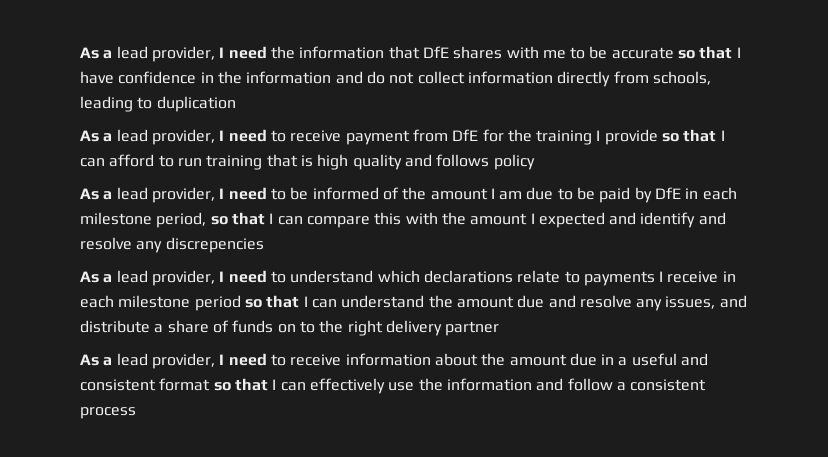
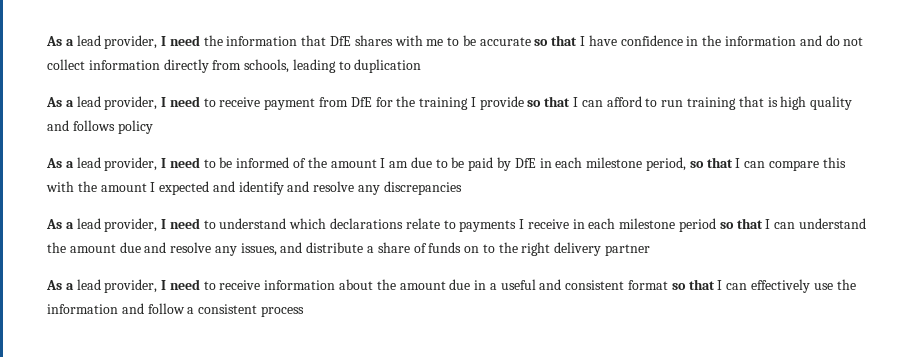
- As a lead provider, I need to be informed of the amount I am due to be paid by DfE in each milestone period, so that I can compare this with the amount I expected and identify and resolve any discrepencies
+ As a lead provider, I need to be informed of the amount I am due to be paid by DfE in each milestone period, so that I can compare this with the amount I expected and identify and resolve any discrepancies

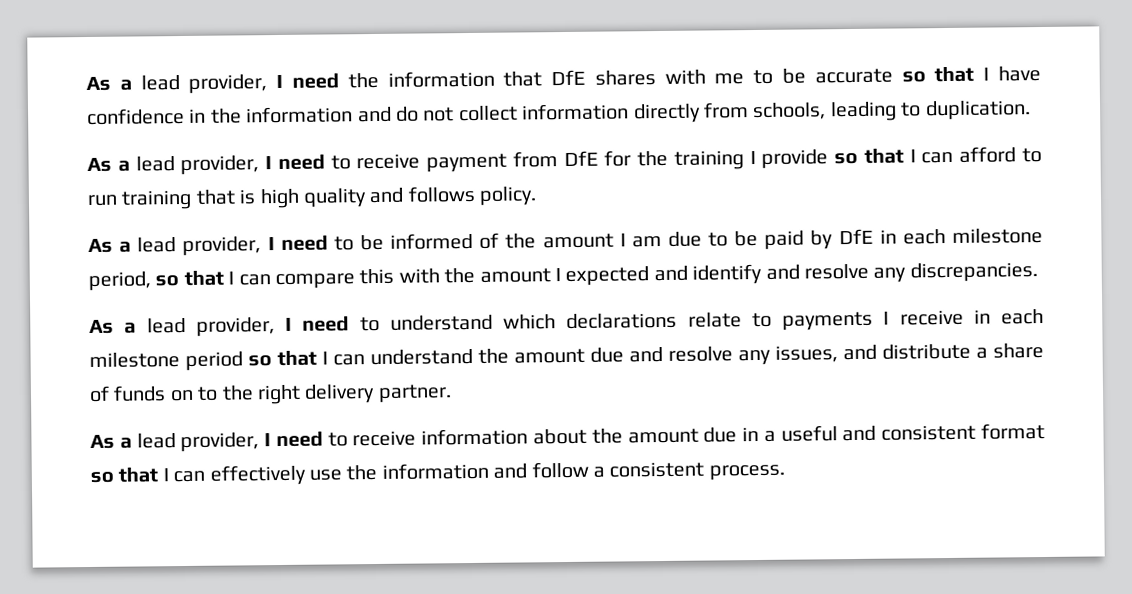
- As a lead provider, I need the information that DfE shares with me to be accurate so that I have confidence in the information and do not collect information directly from schools, leading to duplication
+ As a lead provider, I need the information that DfE shares with me to be accurate so that I have confidence in the information and do not collect information directly from schools, leading to duplication.
- As a lead provider, I need to receive payment from DfE for the training I provide so that I can afford to run training that is high quality and follows policy
+ As a lead provider, I need to receive payment from DfE for the training I provide so that I can afford to run training that is high quality and follows policy.
- As a lead provider, I need to be informed of the amount I am due to be paid by DfE in each milestone period, so that I can compare this with the amount I expected and identify and resolve any discrepancies
+ As a lead provider, I need to be informed of the amount I am due to be paid by DfE in each milestone period, so that I can compare this with the amount I expected and identify and resolve any discrepancies.
- As a lead provider, I need to understand which declarations relate to payments I receive in each milestone period so that I can understand the amount due and resolve any issues, and distribute a share of funds on to the right delivery partner
+ As a lead provider, I need to understand which declarations relate to payments I receive in each milestone period so that I can understand the amount due and resolve any issues, and distribute a share of funds on to the right delivery partner.
- As a lead provider, I need to receive information about the amount due in a useful and consistent format so that I can effectively use the information and follow a consistent process
+ As a lead provider, I need to receive information about the amount due in a useful and consistent format so that I can effectively use the information and follow a consistent process.

